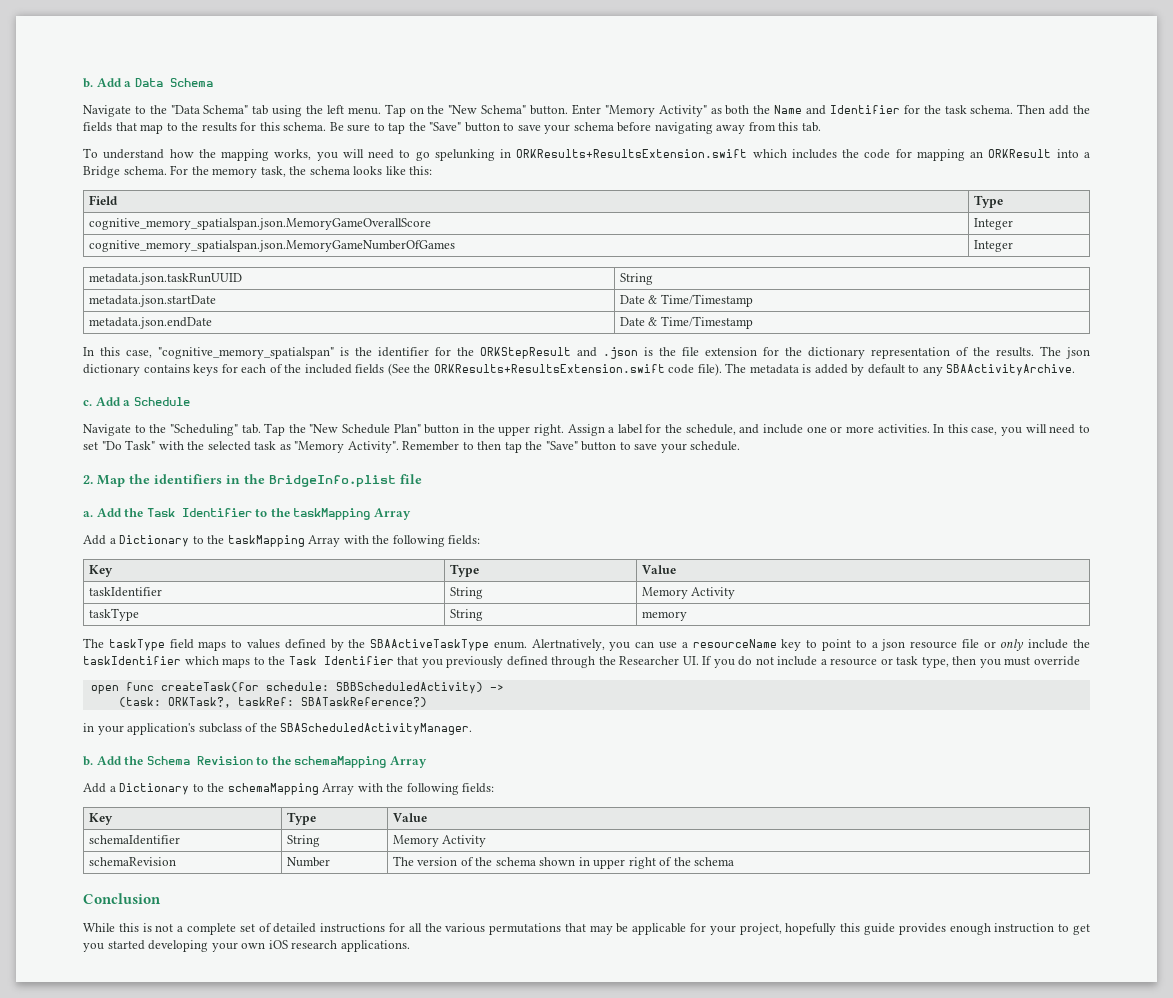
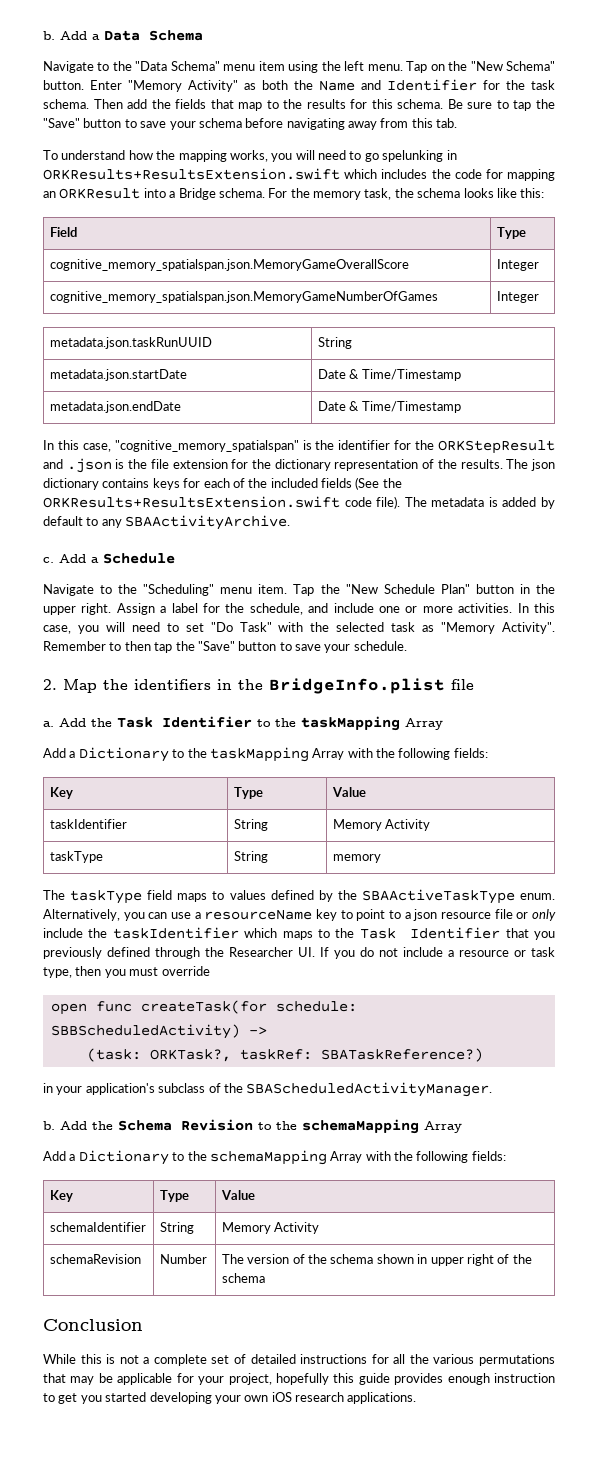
- Navigate to the "Data Schema" tab using the left menu.
+ Navigate to the "Data Schema" menu item using the left menu.
- Navigate to the "Scheduling" tab. Tap the "New Schedule Plan" button in the upper right.
+ Navigate to the "Scheduling" menu item. Tap the "New Schedule Plan" button in the upper right.
- Alertnatively, you can use a resourceName key to point to a json resource file or only include the taskIdentifier which maps to the Task Identifier that you previously defined through the Researcher UI. If you do not include a resource or task type, then you must override
+ Alternatively, you can use a resourceName key to point to a json resource file or only include the taskIdentifier which maps to the Task Identifier that you previously defined through the Researcher UI. If you do not include a resource or task type, then you must override

